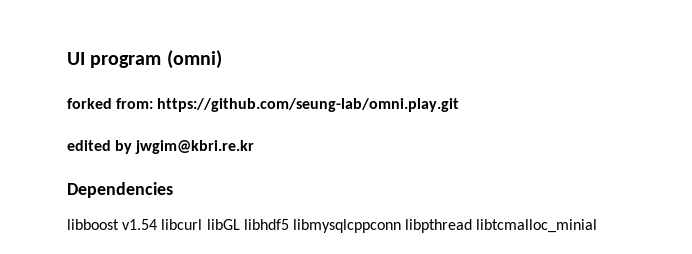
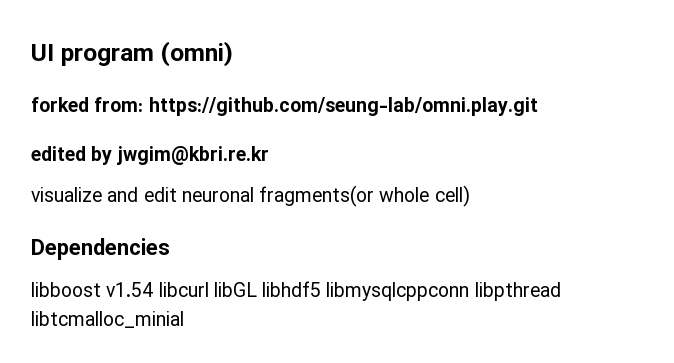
+ visualize and edit neuronal fragments(or whole cell)

